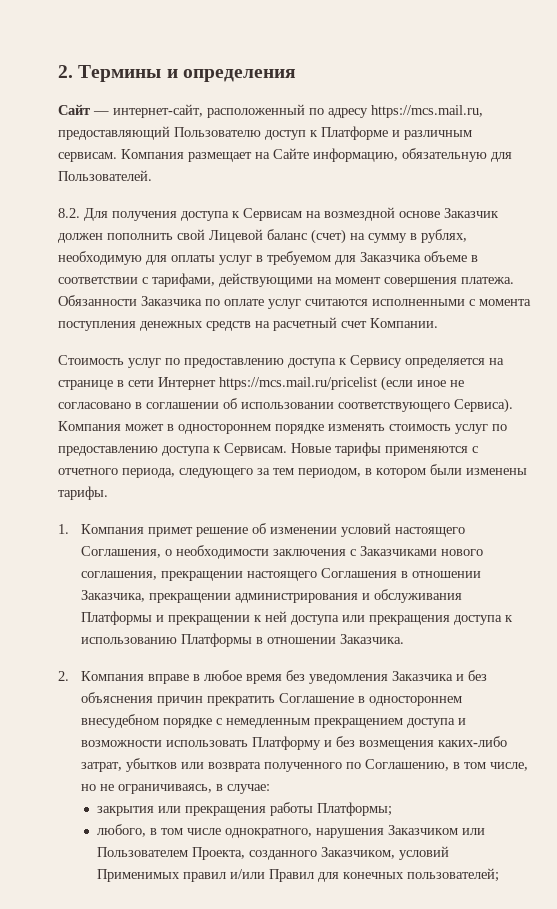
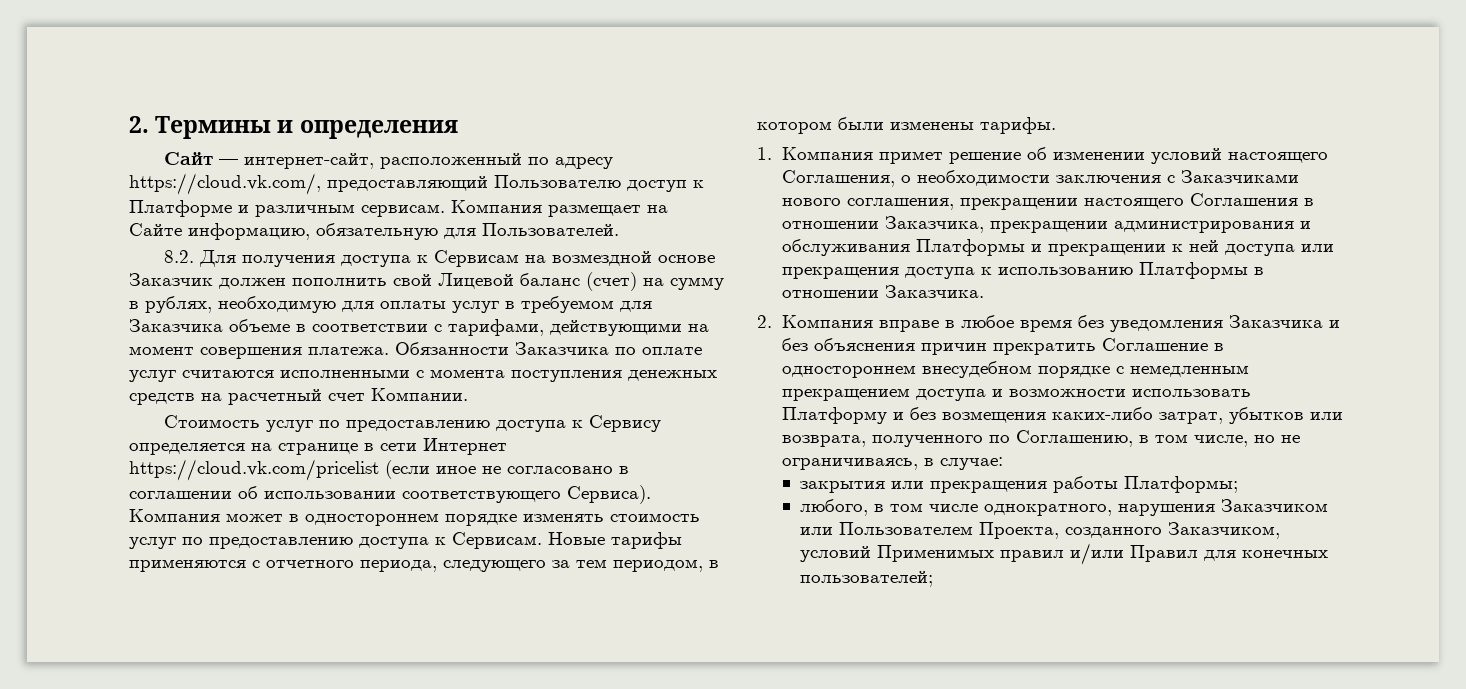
- Сайт — интернет-сайт, расположенный по адресу https://mcs.mail.ru, предоставляющий Пользователю доступ к Платформе и различным сервисам.
+ Сайт — интернет-сайт, расположенный по адресу https://cloud.vk.com/, предоставляющий Пользователю доступ к Платформе и различным сервисам.
- Стоимость услуг по предоставлению доступа к Сервису определяется на странице в сети Интернет https://mcs.mail.ru/pricelist (если иное не согласовано в соглашении об использовании соответствующего Сервиса).
+ Стоимость услуг по предоставлению доступа к Сервису определяется на странице в сети Интернет https://cloud.vk.com/pricelist (если иное не согласовано в соглашении об использовании соответствующего Сервиса).
- 2. Компания вправе в любое время без уведомления Заказчика и без объяснения причин прекратить Соглашение в одностороннем внесудебном порядке с немедленным прекращением доступа и возможности использовать Платформу и без возмещения каких-либо затрат, убытков или возврата полученного по Соглашению, в том числе, но не ограничиваясь, в случае:
+ 2. Компания вправе в любое время без уведомления Заказчика и без объяснения причин прекратить Соглашение в одностороннем внесудебном порядке с немедленным прекращением доступа и возможности использовать Платформу и без возмещения каких-либо затрат, убытков или возврата, полученного по Соглашению, в том числе, но не ограничиваясь, в случае:

